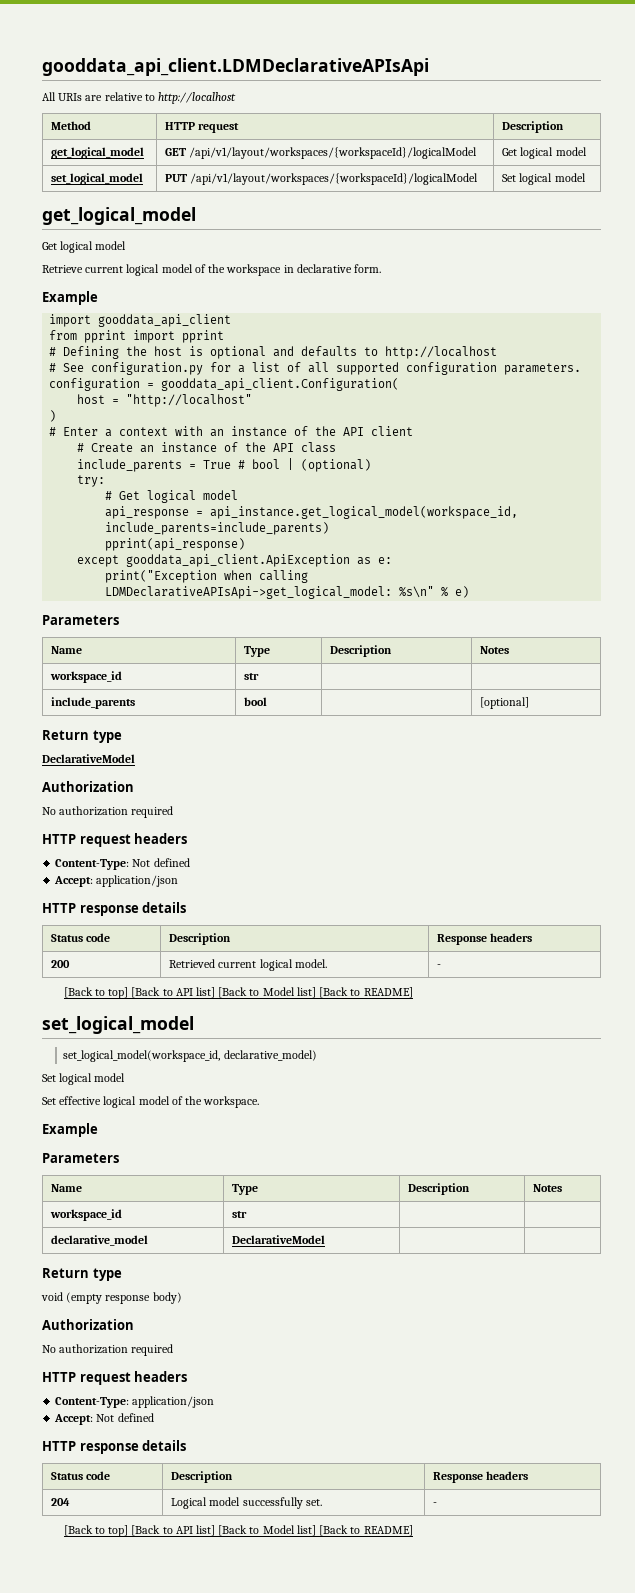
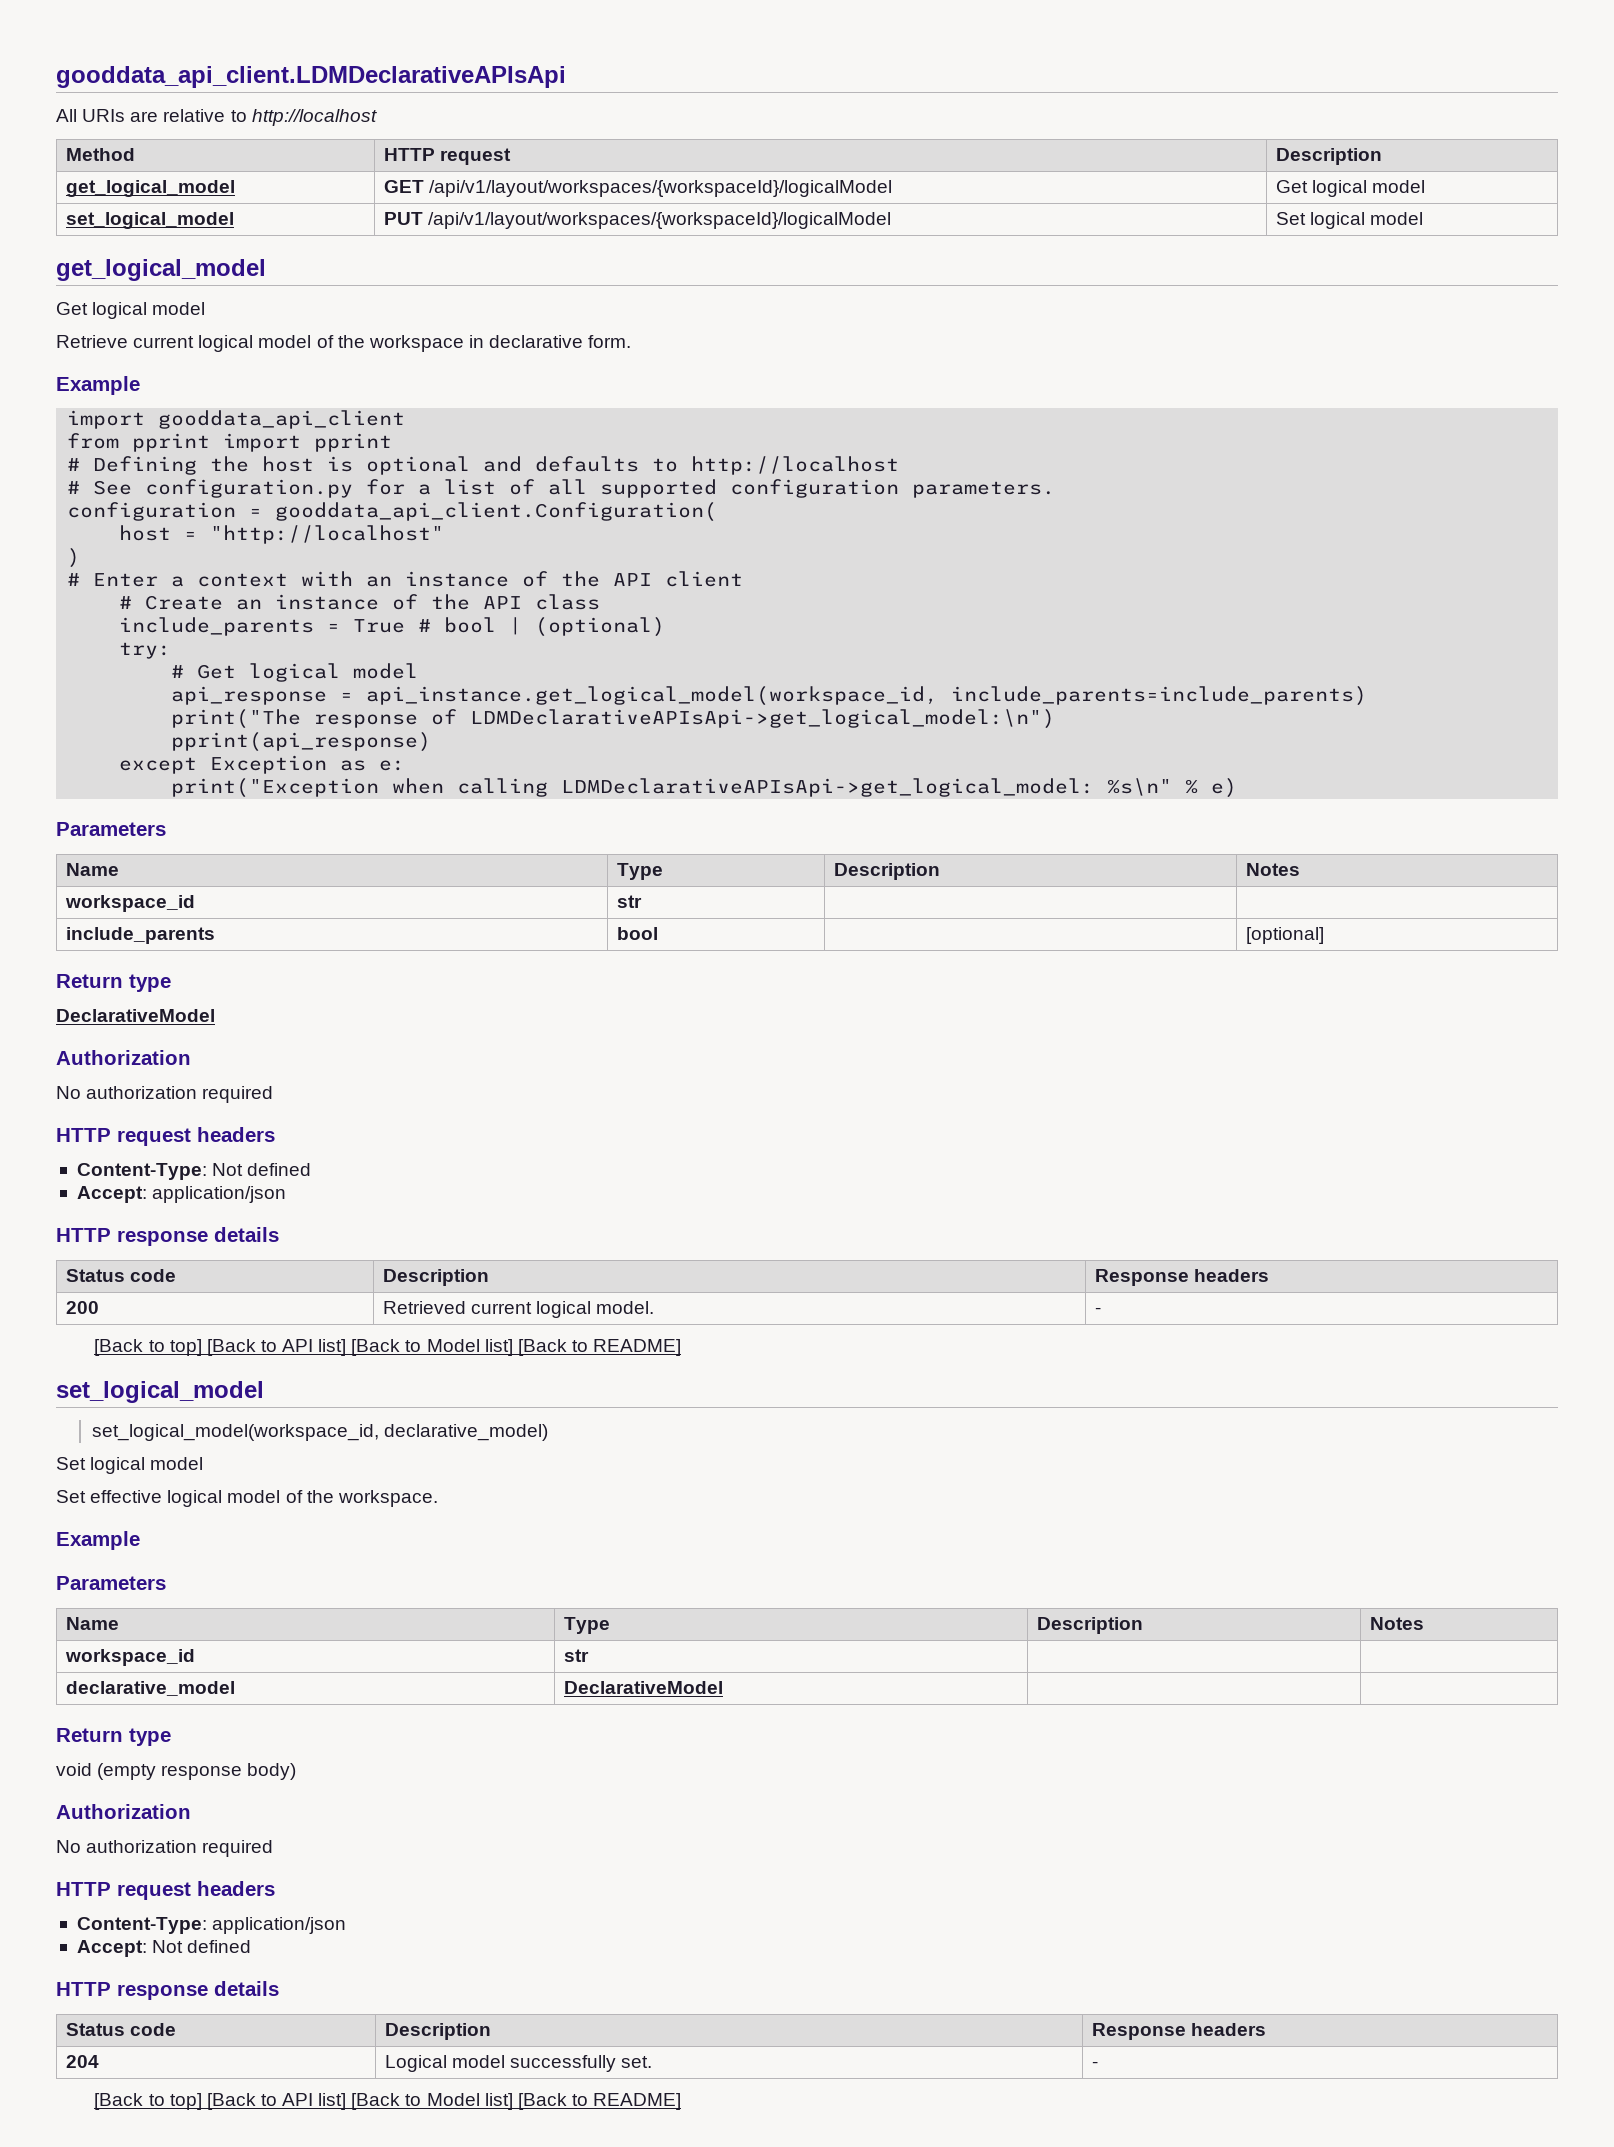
+ print("The response of LDMDeclarativeAPIsApi->get_logical_model:\n")
- except gooddata_api_client.ApiException as e:
+ except Exception as e:

